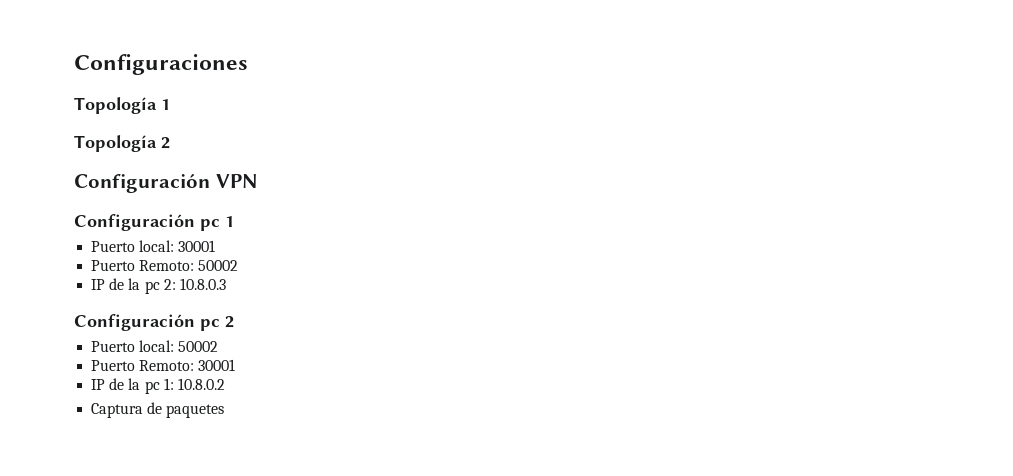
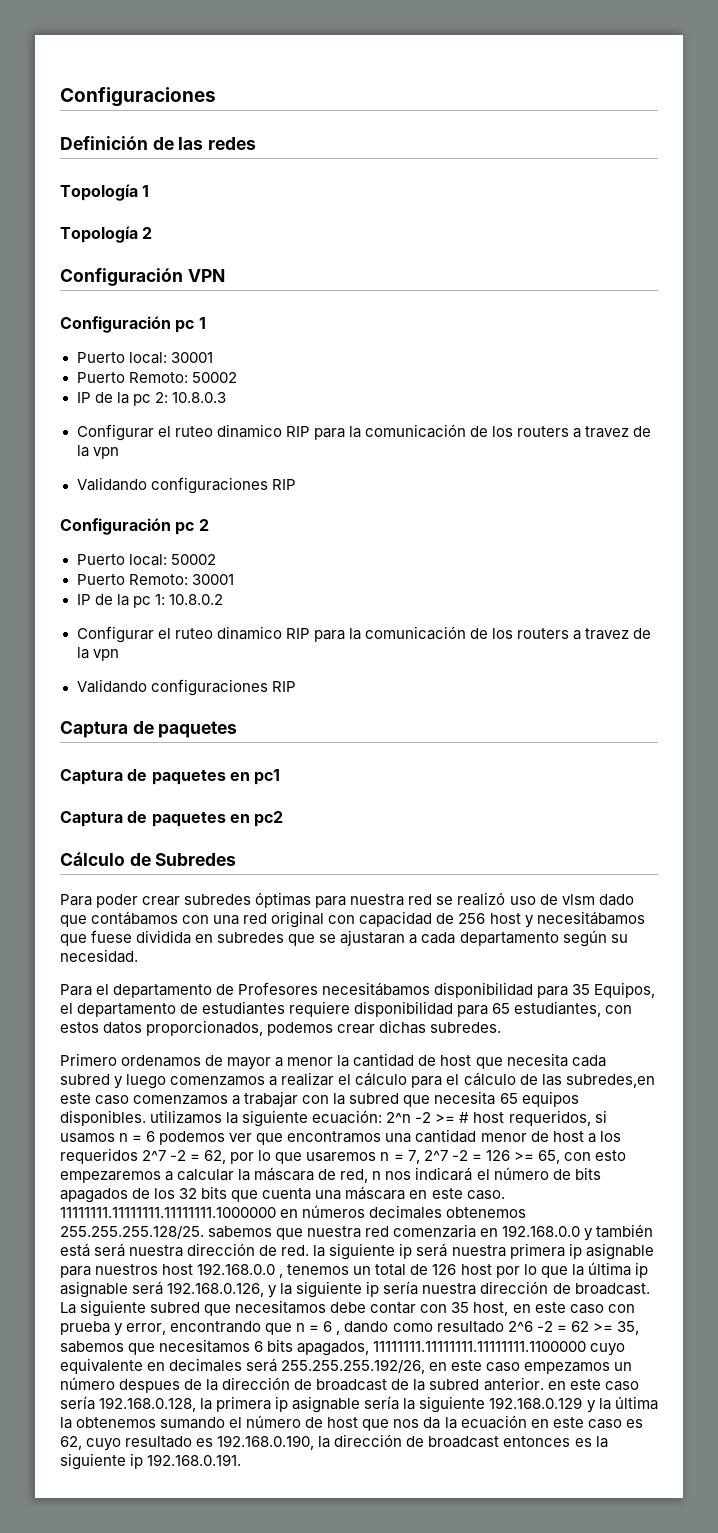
+ Definición de las redes
  IP de la pc 2: 10.8.0.3
+ Configurar el ruteo dinamico RIP para la comunicación de los routers a travez de la vpn
+ Validando configuraciones RIP
  IP de la pc 1: 10.8.0.2
+ Configurar el ruteo dinamico RIP para la comunicación de los routers a travez de la vpn
+ Validando configuraciones RIP
  Captura de paquetes
+ Captura de paquetes en pc1
+ Captura de paquetes en pc2
+ Cálculo de Subredes
+ Para poder crear subredes óptimas para nuestra red se realizó uso de vlsm dado que contábamos con una red original con capacidad de 256 host y necesitábamos que fuese dividida en subredes que se ajustaran a cada departamento según su necesidad.
+ Para el departamento de Profesores necesitábamos disponibilidad para 35 Equipos, el departamento de estudiantes requiere disponibilidad para 65 estudiantes, con estos datos proporcionados, podemos crear dichas subredes.
+ Primero ordenamos de mayor a menor la cantidad de host que necesita cada subred y luego comenzamos a realizar el cálculo para el cálculo de las subredes,en este caso comenzamos a trabajar con la subred que necesita 65 equipos disponibles. utilizamos la siguiente ecuación: 2^n -2 >= # host requeridos, si usamos n = 6 podemos ver que encontramos una cantidad menor de host a los requeridos 2^7 -2 = 62, por lo que usaremos n = 7, 2^7 -2 = 126 >= 65, con esto empezaremos a calcular la máscara de red, n nos indicará el número de bits apagados de los 32 bits que cuenta una máscara en este caso. 11111111.11111111.11111111.1000000 en números decimales obtenemos 255.255.255.128/25. sabemos que nuestra red comenzaria en 192.168.0.0 y también está será nuestra dirección de red. la siguiente ip será nuestra primera ip asignable para nuestros host 192.168.0.0 , tenemos un total de 126 host por lo que la última ip asignable será 192.168.0.126, y la siguiente ip sería nuestra dirección de broadcast. La siguiente subred que necesitamos debe contar con 35 host, en este caso con prueba y error, encontrando que n = 6 , dando como resultado 2^6 -2 = 62 >= 35, sabemos que necesitamos 6 bits apagados, 11111111.11111111.11111111.1100000 cuyo equivalente en decimales será 255.255.255.192/26, en este caso empezamos un número despues de la dirección de broadcast de la subred anterior. en este caso sería 192.168.0.128, la primera ip asignable sería la siguiente 192.168.0.129 y la última la obtenemos sumando el número de host que nos da la ecuación en este caso es 62, cuyo resultado es 192.168.0.190, la dirección de broadcast entonces es la siguiente ip 192.168.0.191.

